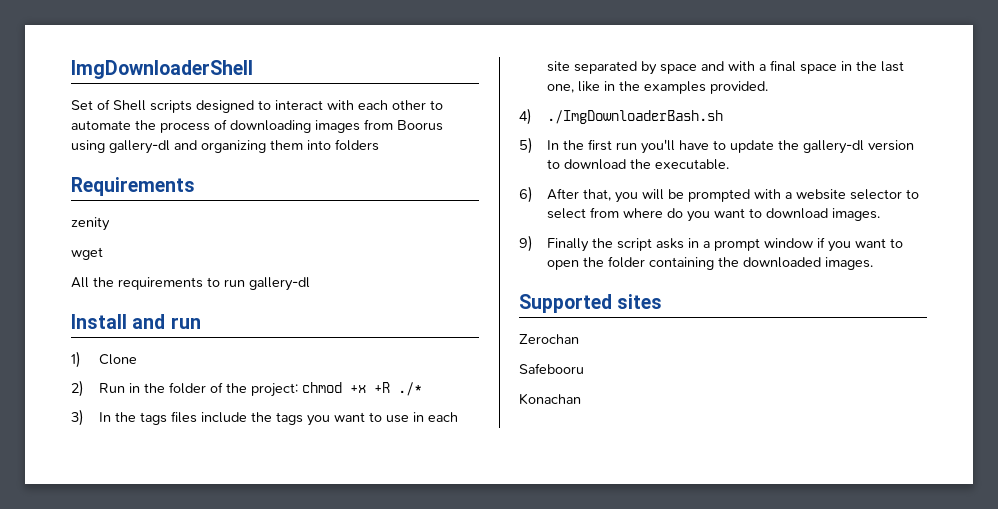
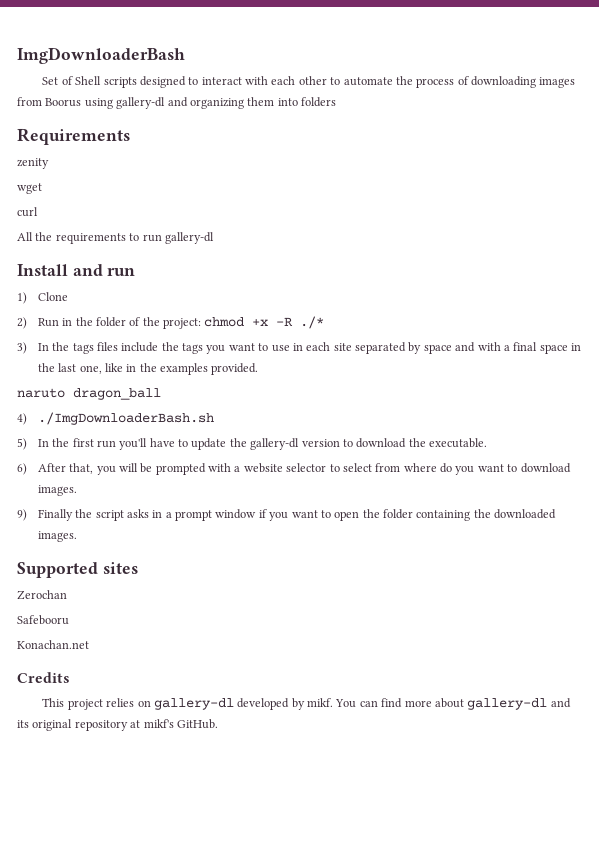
- ImgDownloaderShell
+ ImgDownloaderBash
+ curl
- 2) Run in the folder of the project: chmod +x +R ./*
+ 2) Run in the folder of the project: chmod +x -R ./*
+ naruto dragon_ball
- Konachan
+ Konachan.net
+ Credits
+ This project relies on gallery-dl developed by mikf. You can find more about gallery-dl and its original repository at mikf's GitHub.

